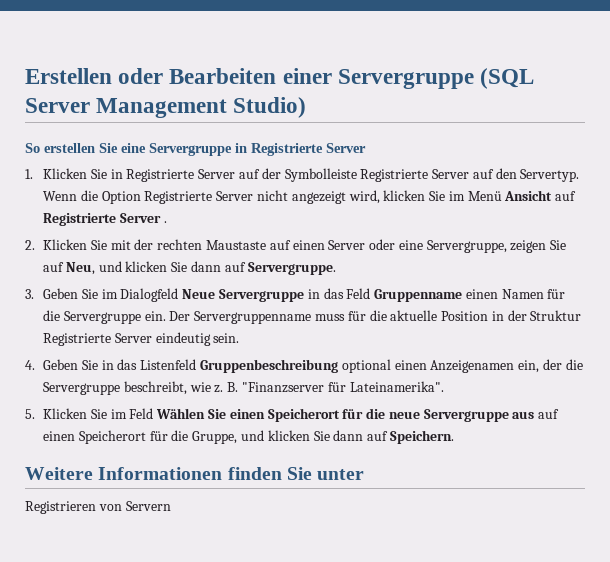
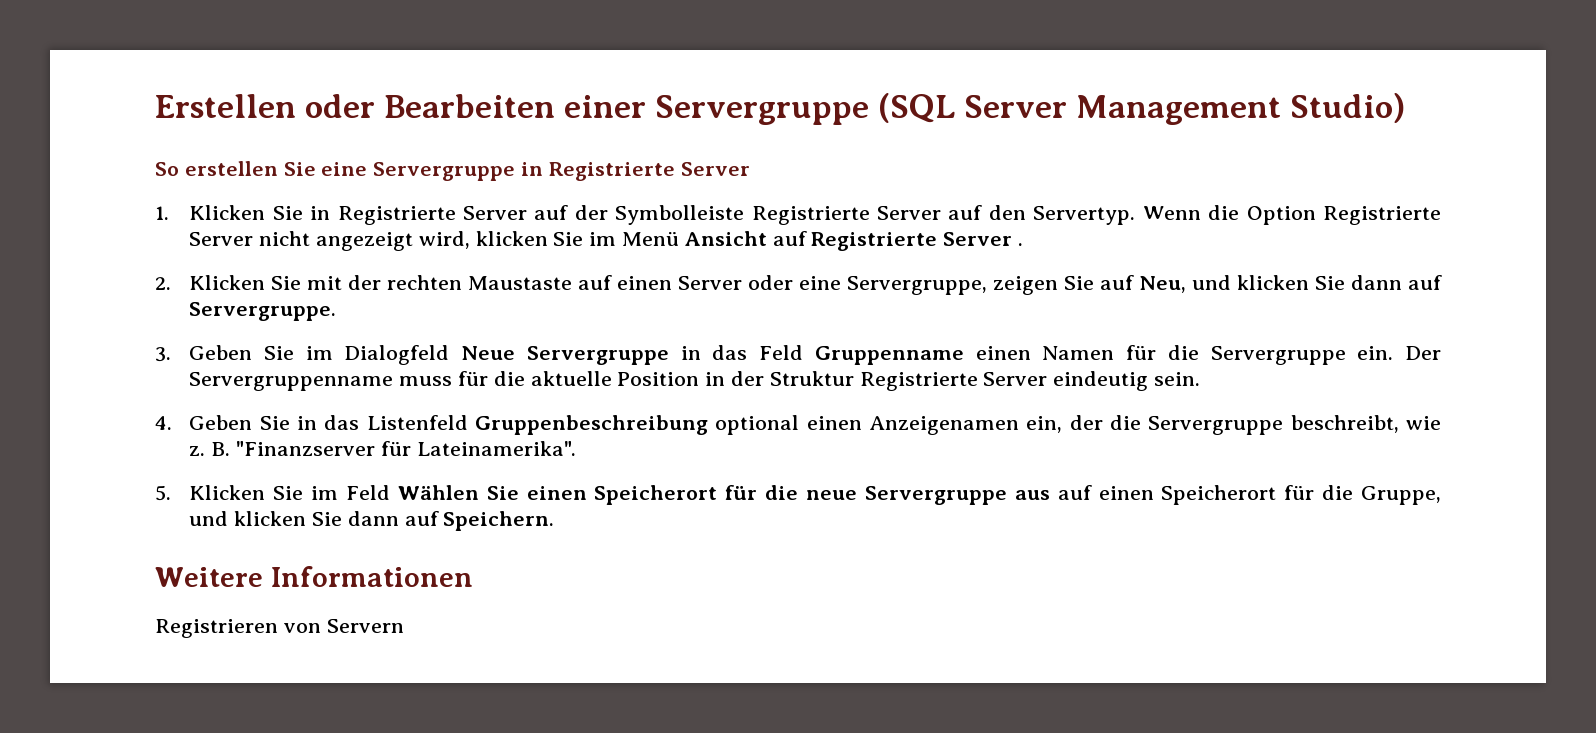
- Weitere Informationen finden Sie unter
+ Weitere Informationen

